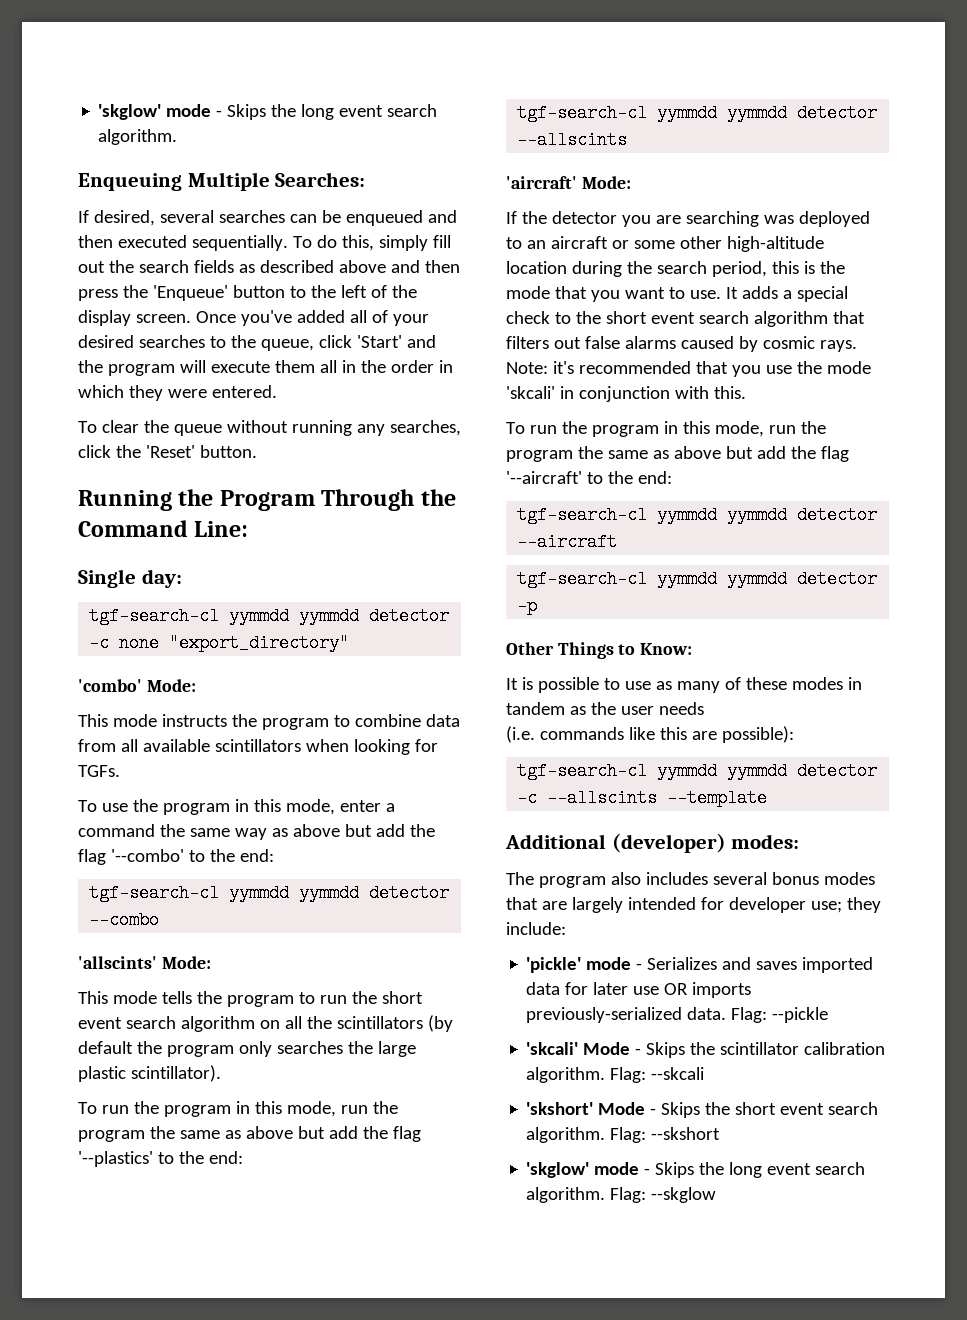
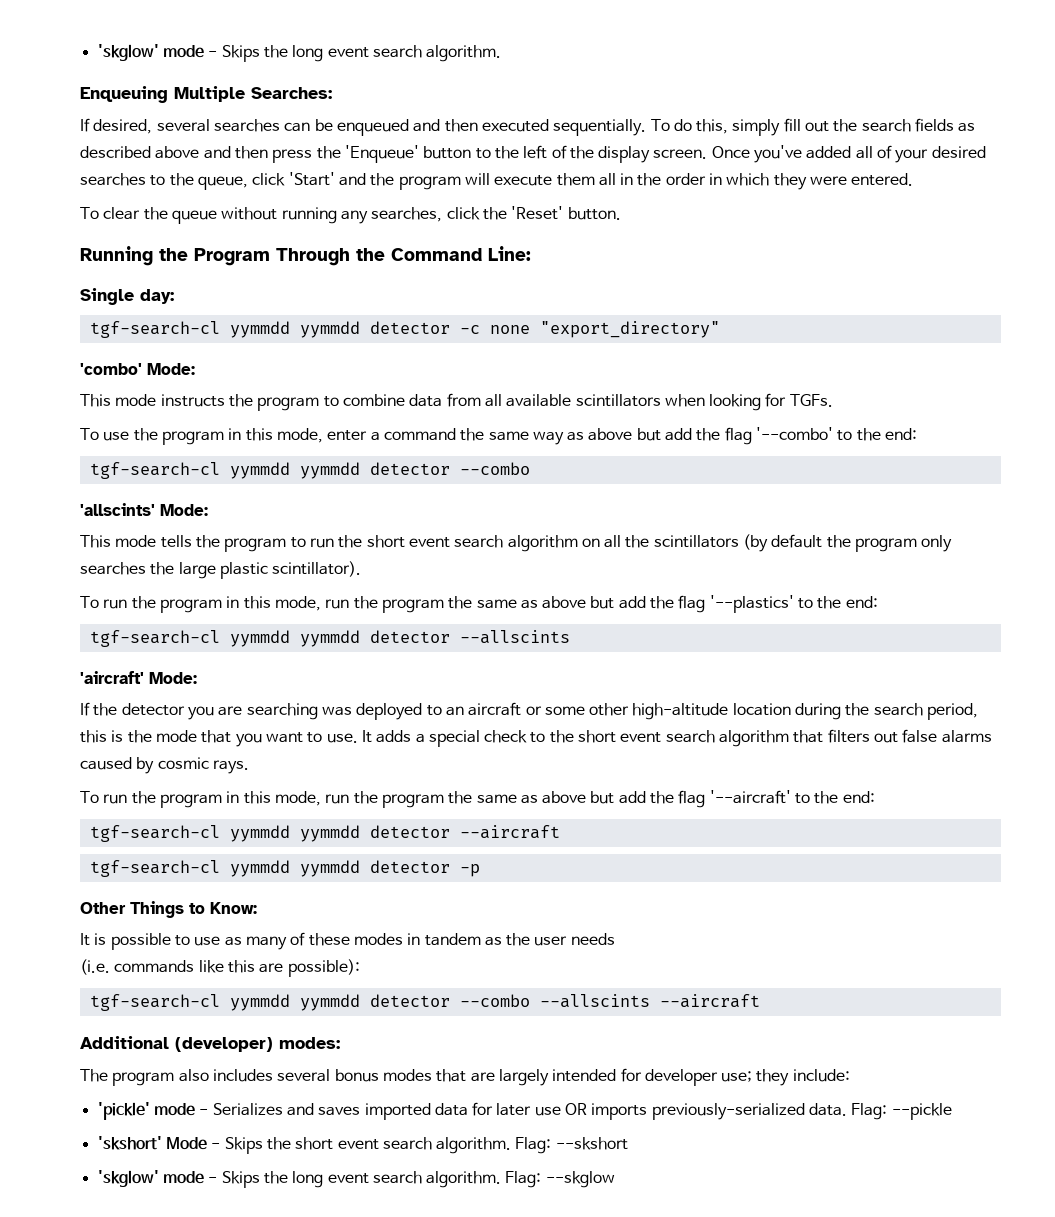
- Note: it's recommended that you use the mode 'skcali' in conjunction with this.
- tgf-search-cl yymmdd yymmdd detector -c --allscints --template
+ tgf-search-cl yymmdd yymmdd detector --combo --allscints --aircraft
- 'skcali' Mode - Skips the scintillator calibration algorithm. Flag: --skcali

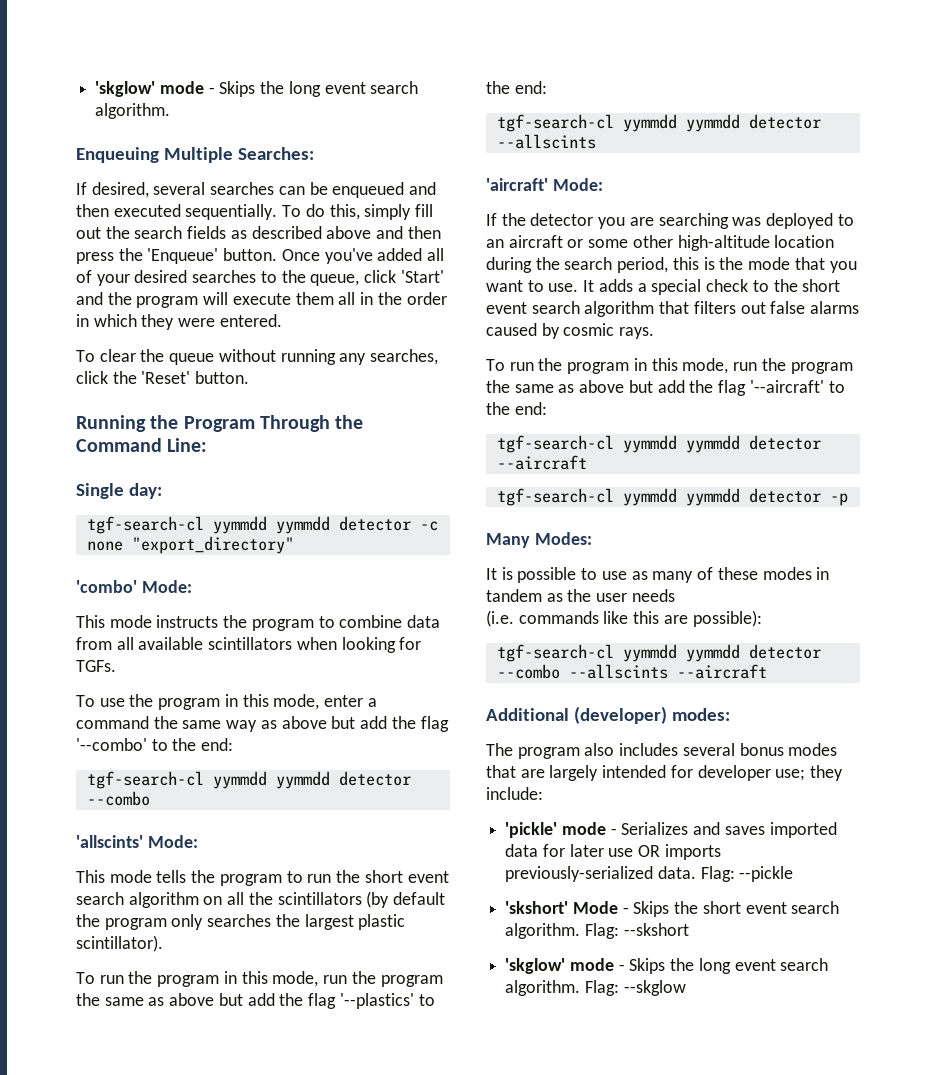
- To do this, simply fill out the search fields as described above and then press the 'Enqueue' button to the left of the display screen.
+ To do this, simply fill out the search fields as described above and then press the 'Enqueue' button.
- This mode tells the program to run the short event search algorithm on all the scintillators (by default the program only searches the large plastic scintillator).
+ This mode tells the program to run the short event search algorithm on all the scintillators (by default the program only searches the largest plastic scintillator).
- Other Things to Know:
+ Many Modes:

